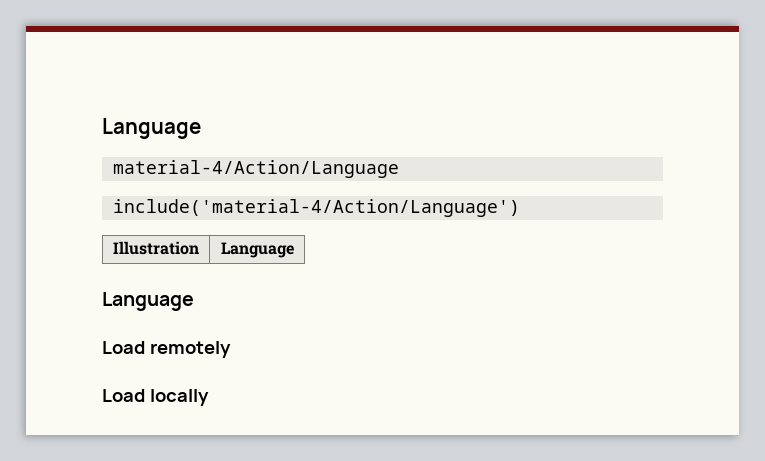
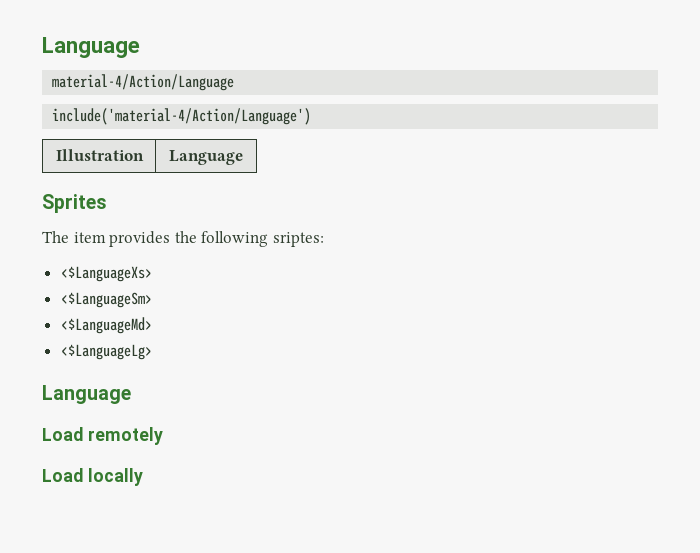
+ Sprites
+ The item provides the following sriptes:
+ <$LanguageXs>
+ <$LanguageSm>
+ <$LanguageMd>
+ <$LanguageLg>

